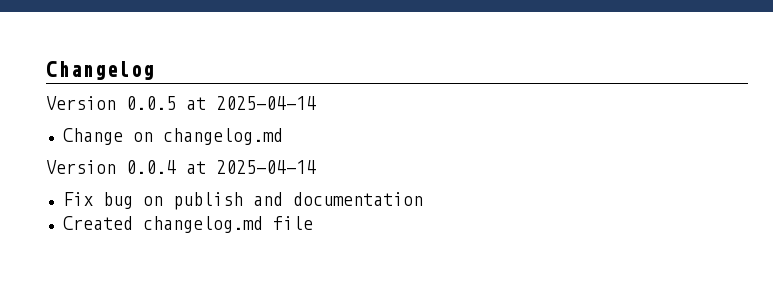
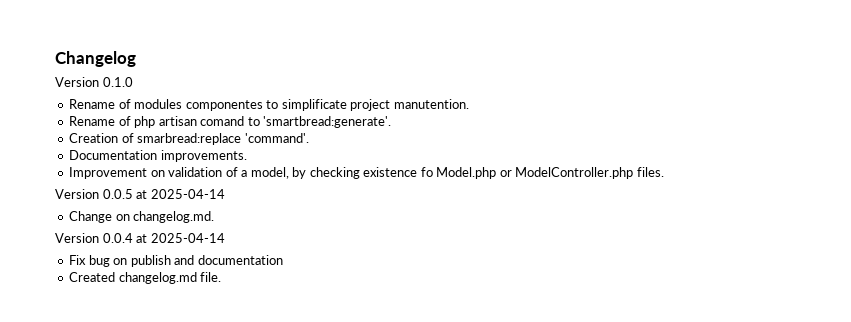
+ Version 0.1.0
+ Rename of modules componentes to simplificate project manutention.
+ Rename of php artisan comand to 'smartbread:generate'.
+ Creation of smarbread:replace 'command'.
+ Documentation improvements.
+ Improvement on validation of a model, by checking existence fo Model.php or ModelController.php files.
- Change on changelog.md
+ Change on changelog.md.
- Created changelog.md file
+ Created changelog.md file.

